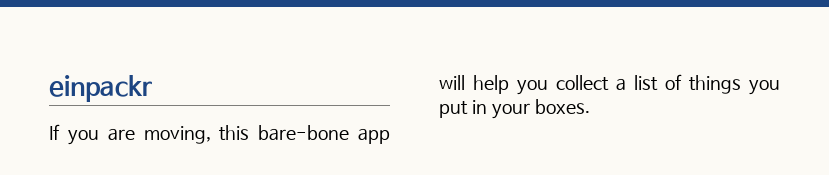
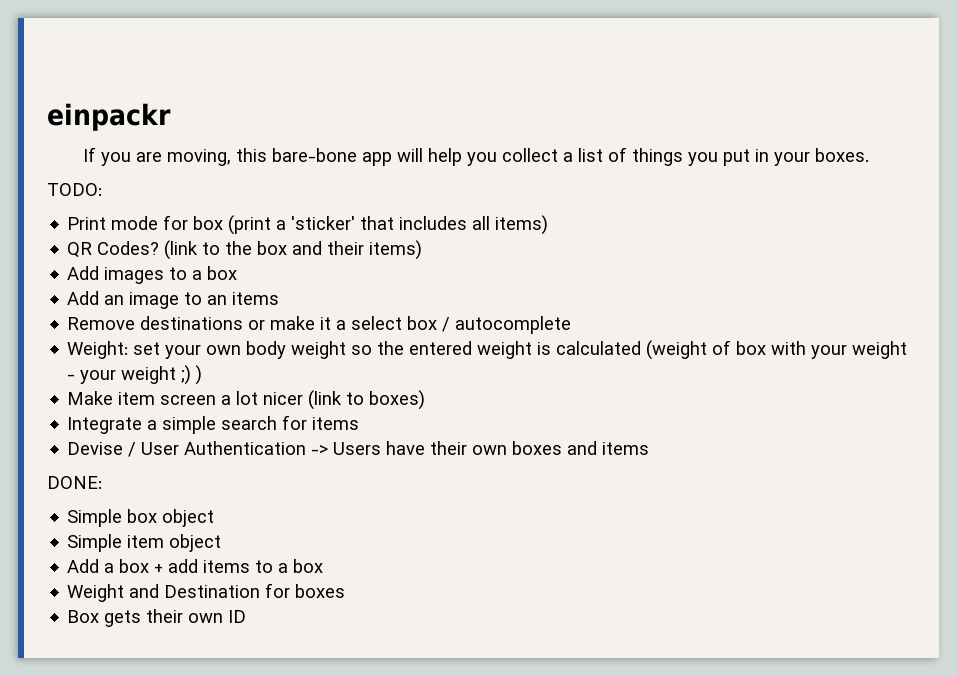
+ TODO:
+ Print mode for box (print a 'sticker' that includes all items)
+ QR Codes? (link to the box and their items)
+ Add images to a box
+ Add an image to an items
+ Remove destinations or make it a select box / autocomplete
+ Weight: set your own body weight so the entered weight is calculated (weight of box with your weight - your weight ;) )
+ Make item screen a lot nicer (link to boxes)
+ Integrate a simple search for items
+ Devise / User Authentication -> Users have their own boxes and items
+ DONE:
+ Simple box object
+ Simple item object
+ Add a box + add items to a box
+ Weight and Destination for boxes
+ Box gets their own ID

